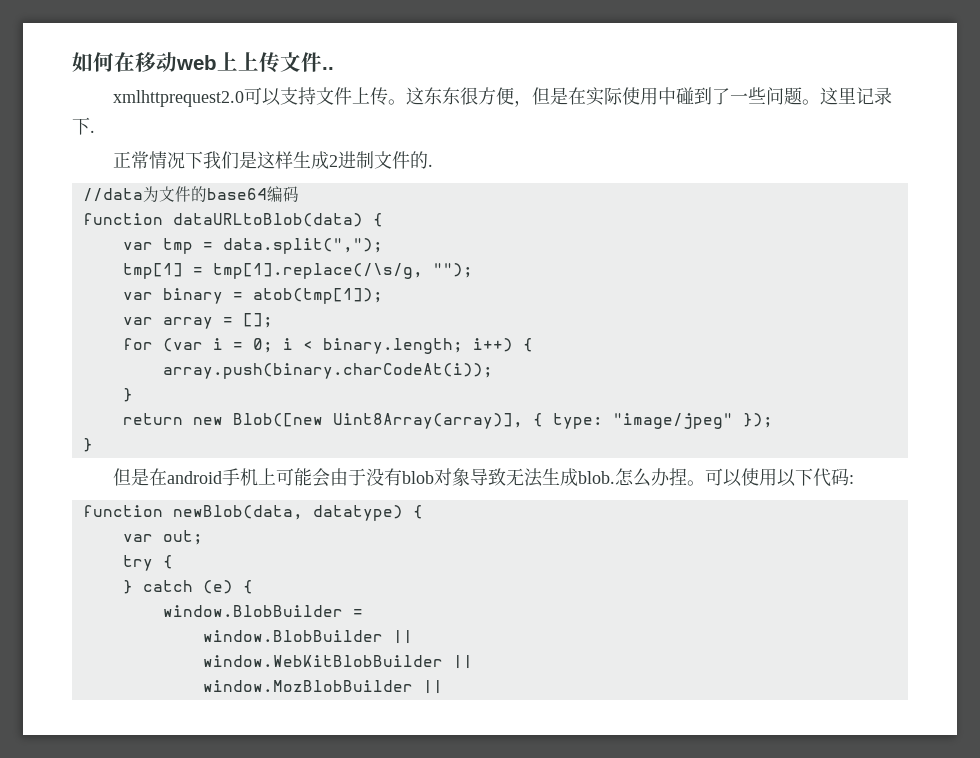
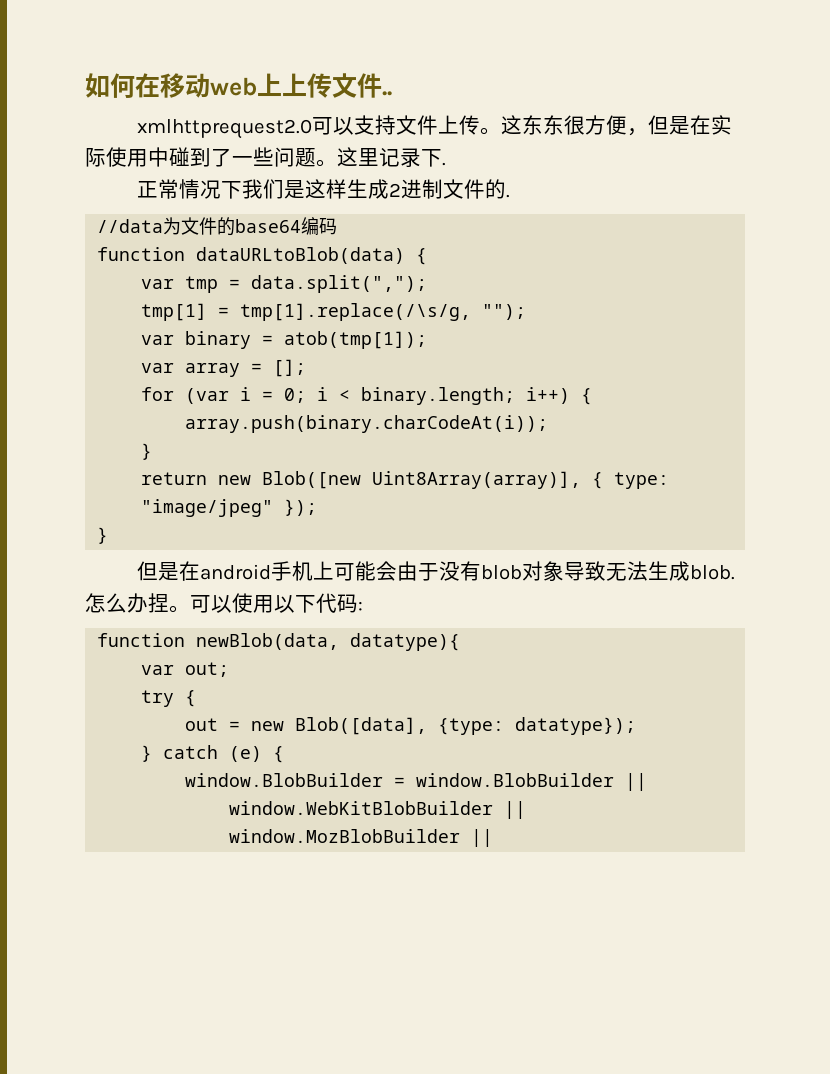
- function newBlob(data, datatype) {
+ function newBlob(data, datatype){
+ out = new Blob([data], {type: datatype});
- window.BlobBuilder =
- window.BlobBuilder ||
+ window.BlobBuilder = window.BlobBuilder ||

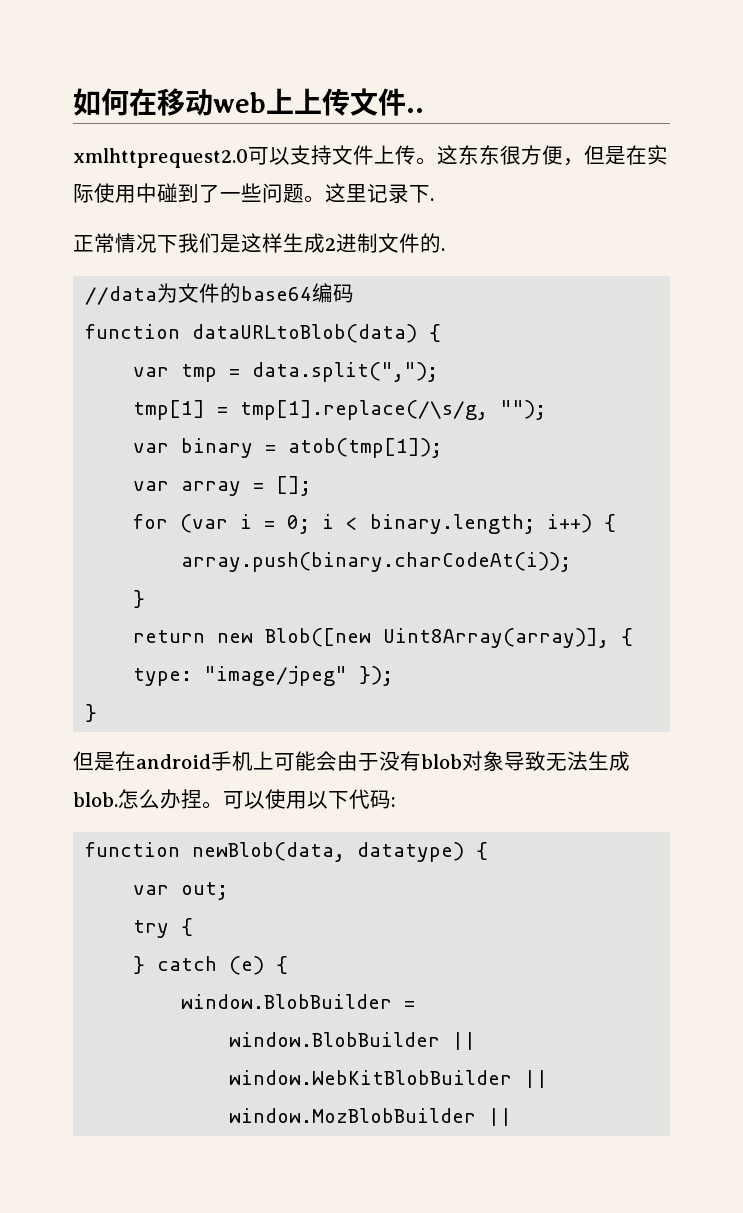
- function newBlob(data, datatype){
+ function newBlob(data, datatype) {
- out = new Blob([data], {type: datatype});
- window.BlobBuilder = window.BlobBuilder ||
+ window.BlobBuilder =
+ window.BlobBuilder ||

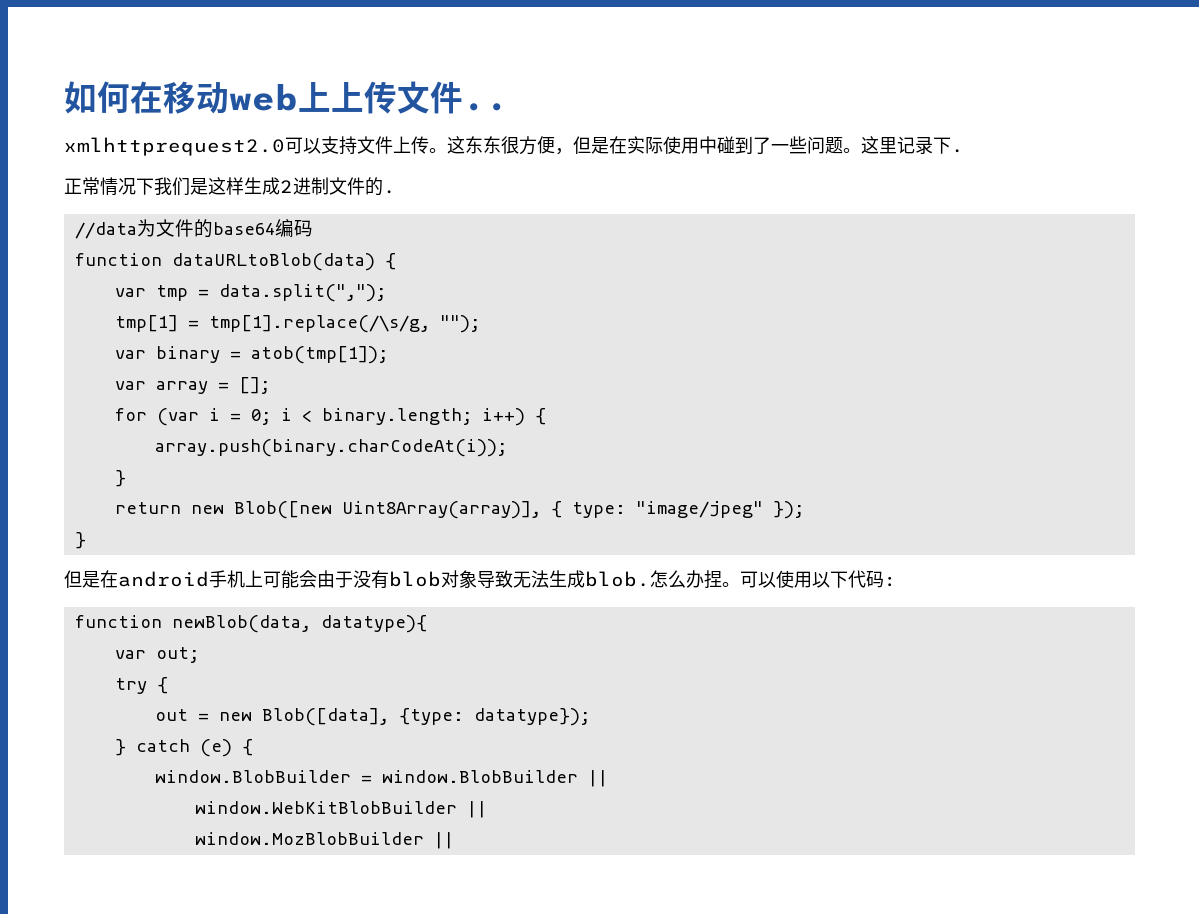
- function newBlob(data, datatype) {
+ function newBlob(data, datatype){
+ out = new Blob([data], {type: datatype});
- window.BlobBuilder =
- window.BlobBuilder ||
+ window.BlobBuilder = window.BlobBuilder ||

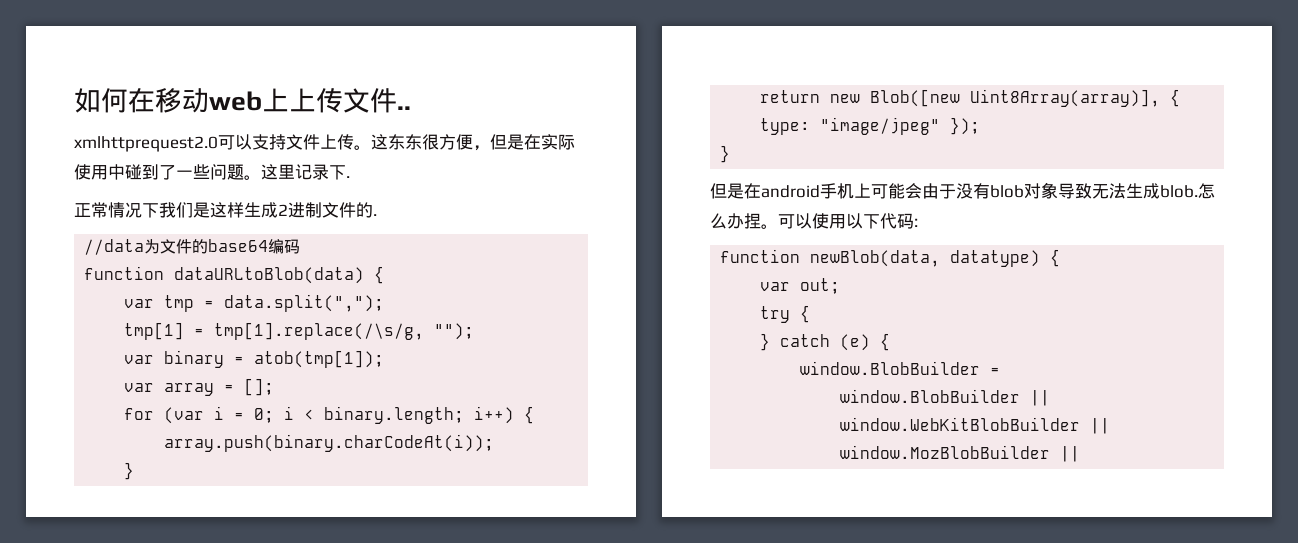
- function newBlob(data, datatype){
+ function newBlob(data, datatype) {
- out = new Blob([data], {type: datatype});
- window.BlobBuilder = window.BlobBuilder ||
+ window.BlobBuilder =
+ window.BlobBuilder ||

